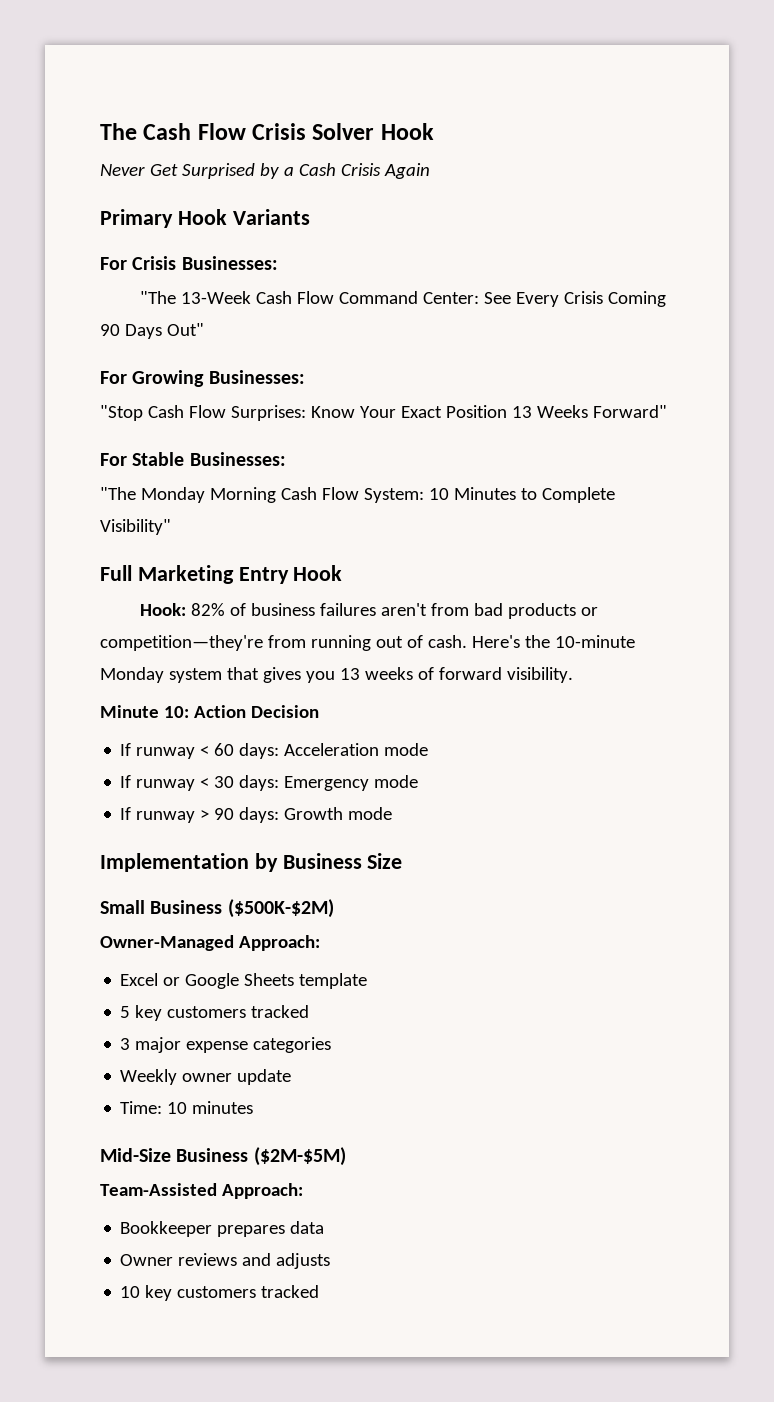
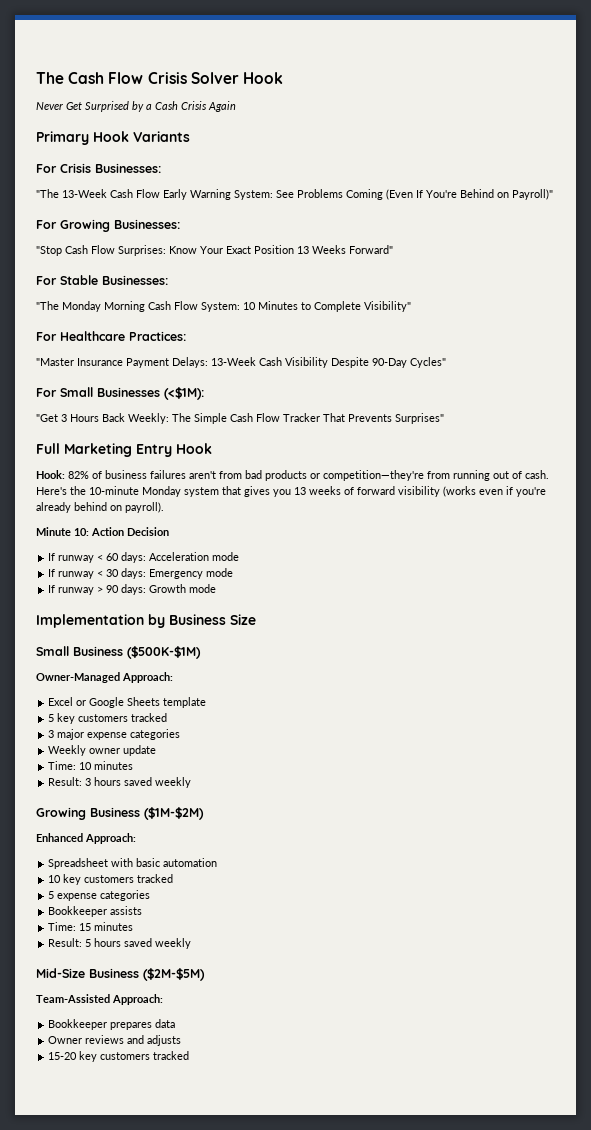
- "The 13-Week Cash Flow Command Center: See Every Crisis Coming 90 Days Out"
+ "The 13-Week Cash Flow Early Warning System: See Problems Coming (Even If You're Behind on Payroll)"
+ For Healthcare Practices:
+ "Master Insurance Payment Delays: 13-Week Cash Visibility Despite 90-Day Cycles"
+ For Small Businesses (<$1M):
+ "Get 3 Hours Back Weekly: The Simple Cash Flow Tracker That Prevents Surprises"
- Here's the 10-minute Monday system that gives you 13 weeks of forward visibility.
+ Here's the 10-minute Monday system that gives you 13 weeks of forward visibility (works even if you're already behind on payroll).
- Small Business ($500K-$2M)
+ Small Business ($500K-$1M)
+ Result: 3 hours saved weekly
+ Growing Business ($1M-$2M)
+ Enhanced Approach:
+ Spreadsheet with basic automation
+ 10 key customers tracked
+ 5 expense categories
+ Bookkeeper assists
+ Time: 15 minutes
+ Result: 5 hours saved weekly
- 10 key customers tracked
+ 15-20 key customers tracked

